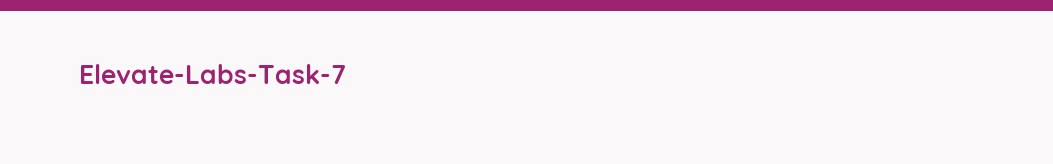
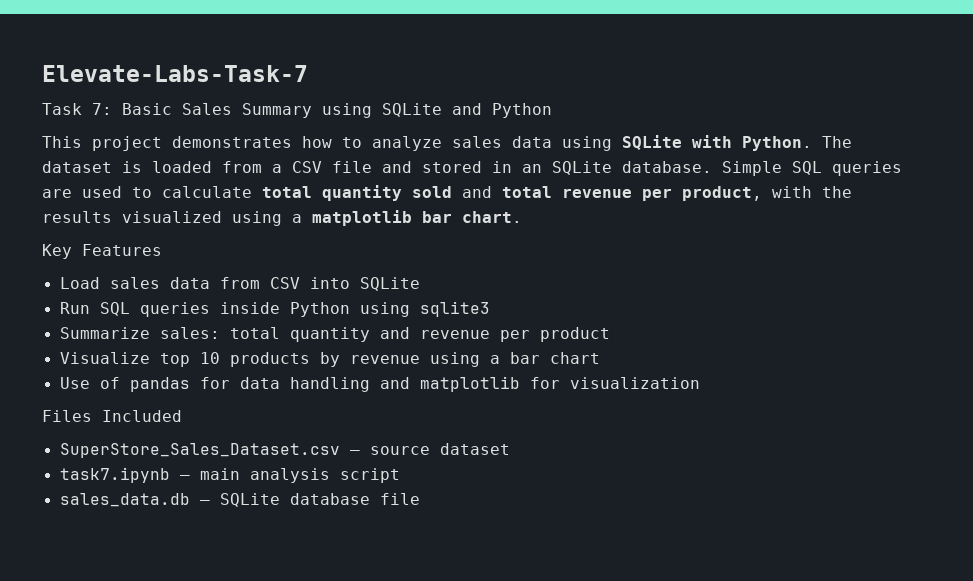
+ Task 7: Basic Sales Summary using SQLite and Python
+ This project demonstrates how to analyze sales data using SQLite with Python. The dataset is loaded from a CSV file and stored in an SQLite database. Simple SQL queries are used to calculate total quantity sold and total revenue per product, with the results visualized using a matplotlib bar chart.
+ Key Features
+ Load sales data from CSV into SQLite
+ Run SQL queries inside Python using sqlite3
+ Summarize sales: total quantity and revenue per product
+ Visualize top 10 products by revenue using a bar chart
+ Use of pandas for data handling and matplotlib for visualization
+ Files Included
+ SuperStore_Sales_Dataset.csv — source dataset
+ task7.ipynb — main analysis script
+ sales_data.db — SQLite database file

